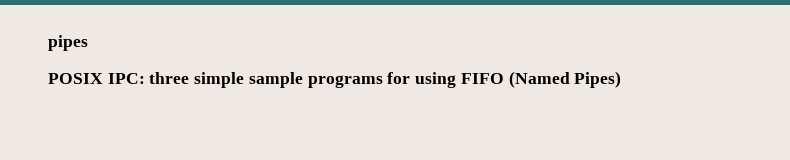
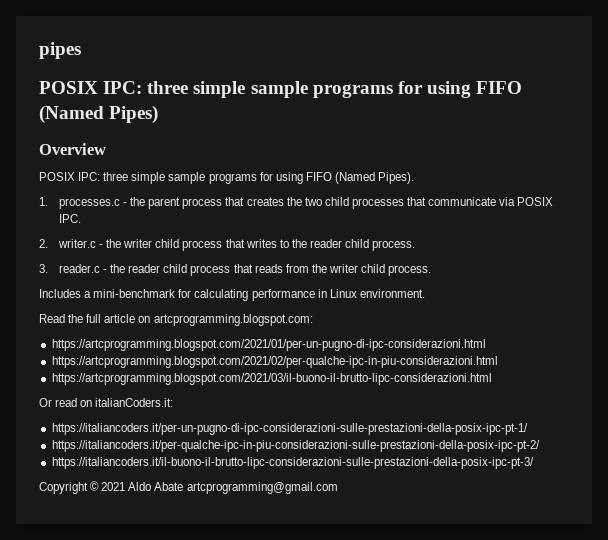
+ Overview
+ POSIX IPC: three simple sample programs for using FIFO (Named Pipes).
+ 1. processes.c - the parent process that creates the two child processes that communicate via POSIX IPC.
+ 2. writer.c - the writer child process that writes to the reader child process.
+ 3. reader.c - the reader child process that reads from the writer child process.
+ Includes a mini-benchmark for calculating performance in Linux environment.
+ Read the full article on artcprogramming.blogspot.com:
+ https://artcprogramming.blogspot.com/2021/01/per-un-pugno-di-ipc-considerazioni.html
+ https://artcprogramming.blogspot.com/2021/02/per-qualche-ipc-in-piu-considerazioni.html
+ https://artcprogramming.blogspot.com/2021/03/il-buono-il-brutto-lipc-considerazioni.html
+ Or read on italianCoders.it:
+ https://italiancoders.it/per-un-pugno-di-ipc-considerazioni-sulle-prestazioni-della-posix-ipc-pt-1/
+ https://italiancoders.it/per-qualche-ipc-in-piu-considerazioni-sulle-prestazioni-della-posix-ipc-pt-2/
+ https://italiancoders.it/il-buono-il-brutto-lipc-considerazioni-sulle-prestazioni-della-posix-ipc-pt-3/
+ Copyright © 2021 Aldo Abate artcprogramming@gmail.com

